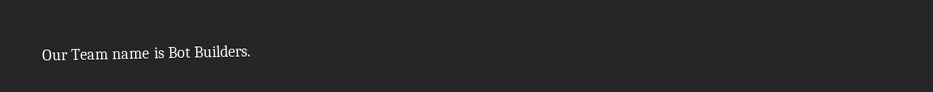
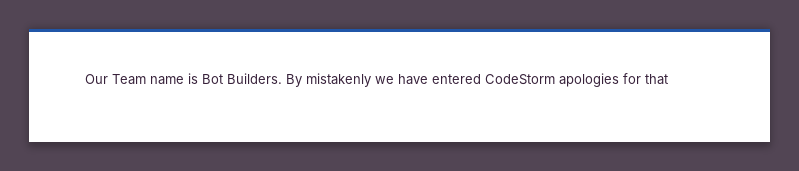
+ By mistakenly we have entered CodeStorm apologies for that

